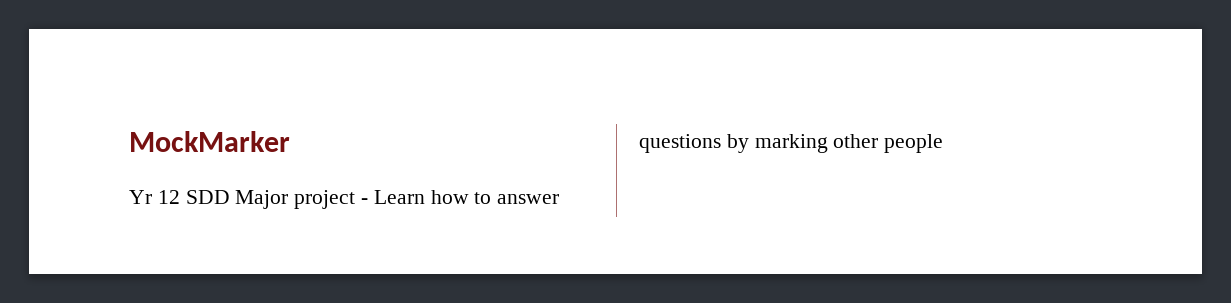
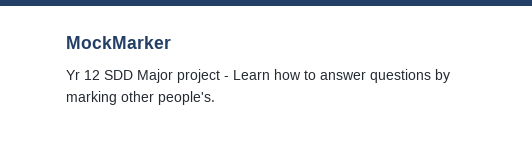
- Yr 12 SDD Major project - Learn how to answer questions by marking other people
+ Yr 12 SDD Major project - Learn how to answer questions by marking other people's.

